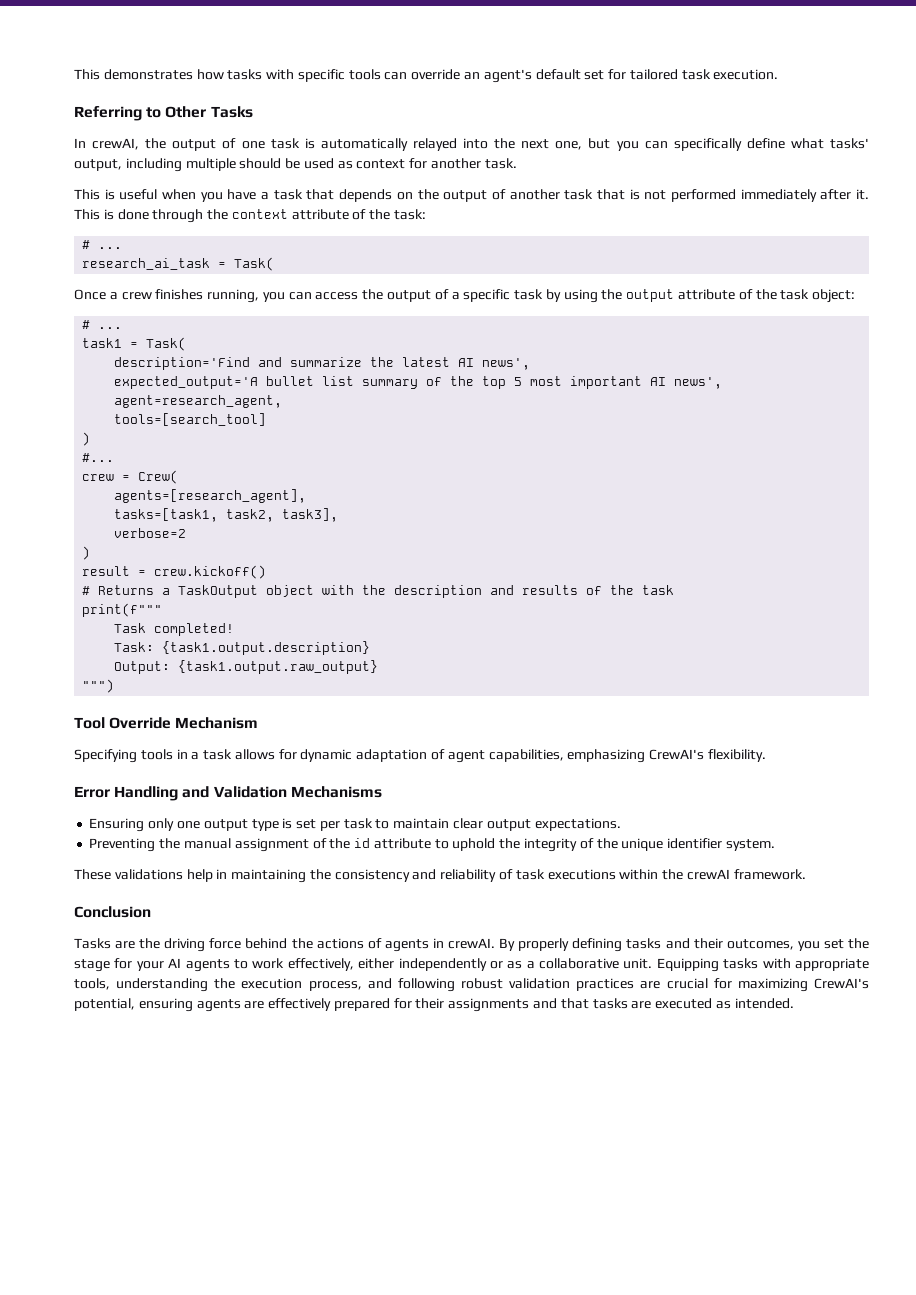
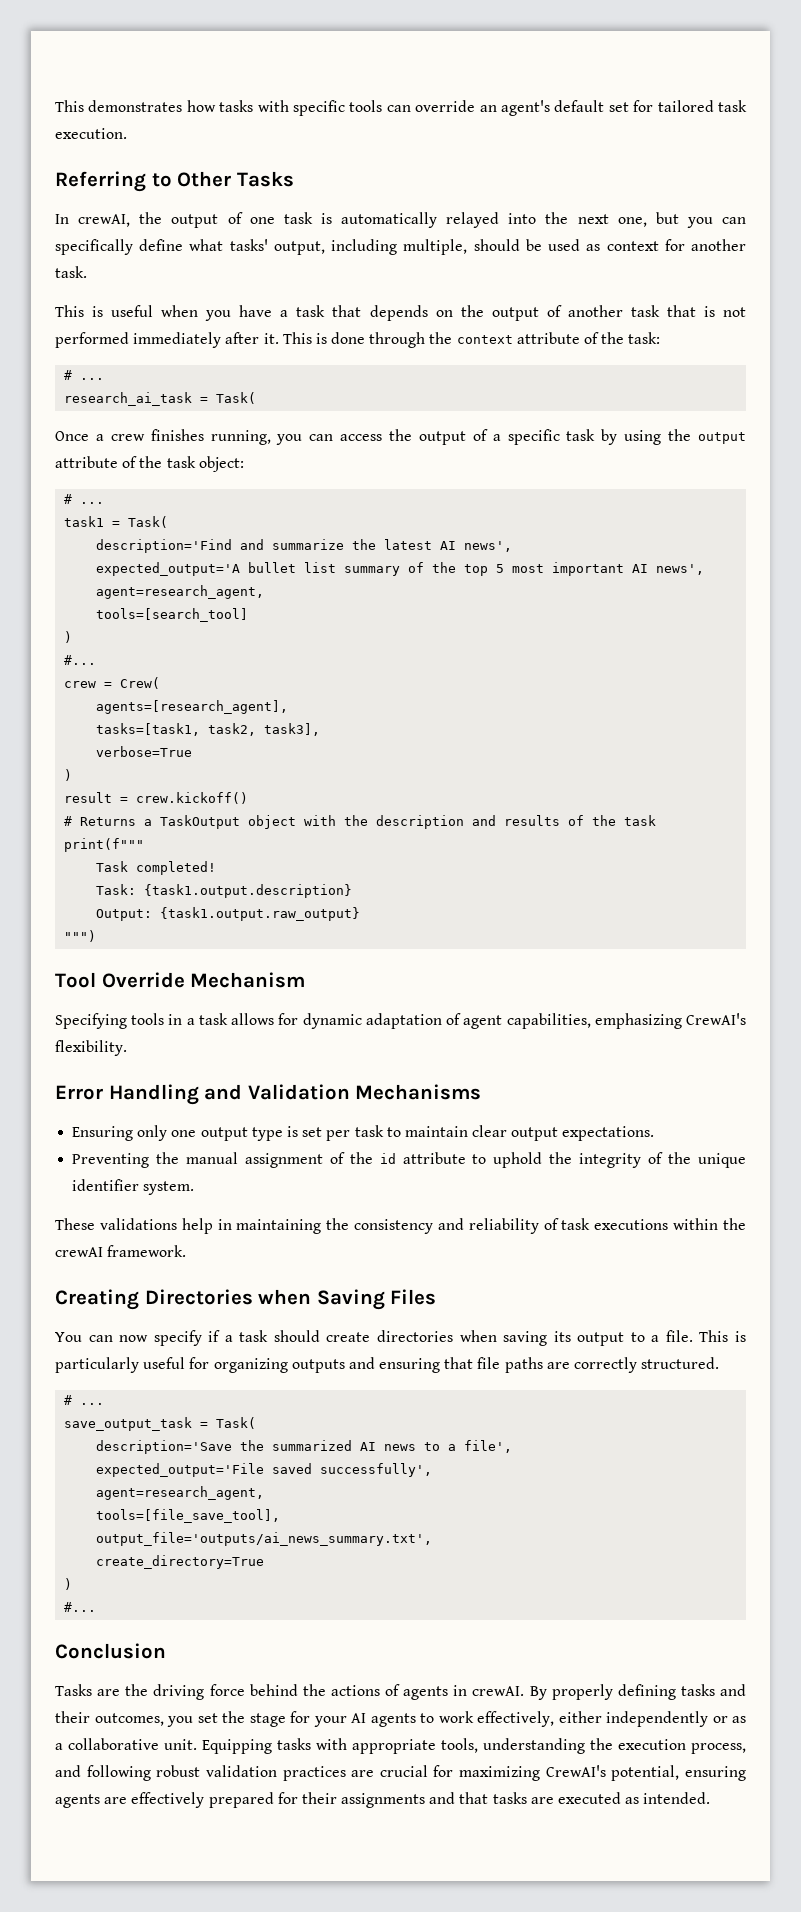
- In crewAI, the output of one task is automatically relayed into the next one, but you can specifically define what tasks' output, including multiple should be used as context for another task.
+ In crewAI, the output of one task is automatically relayed into the next one, but you can specifically define what tasks' output, including multiple, should be used as context for another task.
- verbose=2
+ verbose=True
+ Creating Directories when Saving Files
+ You can now specify if a task should create directories when saving its output to a file. This is particularly useful for organizing outputs and ensuring that file paths are correctly structured.
+ # ...
+ save_output_task = Task(
+ description='Save the summarized AI news to a file',
+ expected_output='File saved successfully',
+ agent=research_agent,
+ tools=[file_save_tool],
+ output_file='outputs/ai_news_summary.txt',
+ create_directory=True
+ )
+ #...

